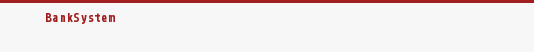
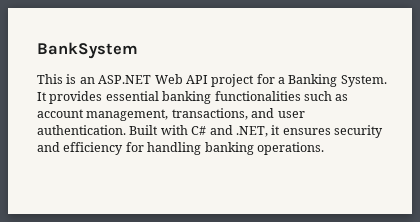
+ This is an ASP.NET Web API project for a Banking System. It provides essential banking functionalities such as account management, transactions, and user authentication. Built with C# and .NET, it ensures security and efficiency for handling banking operations.

